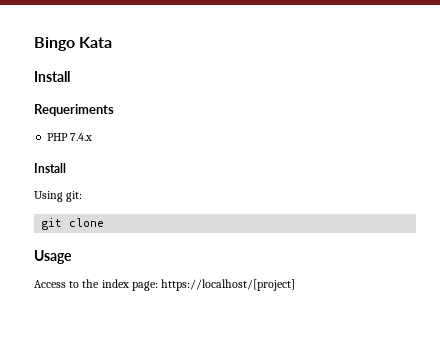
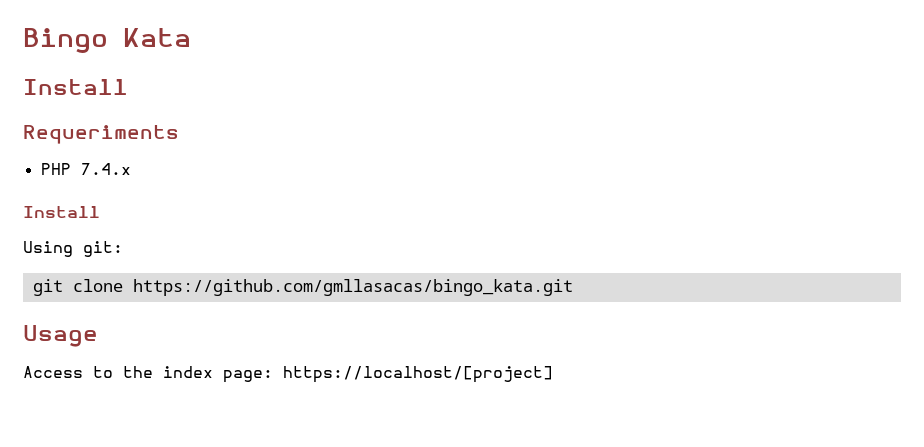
- git clone
+ git clone https://github.com/gmllasacas/bingo_kata.git

